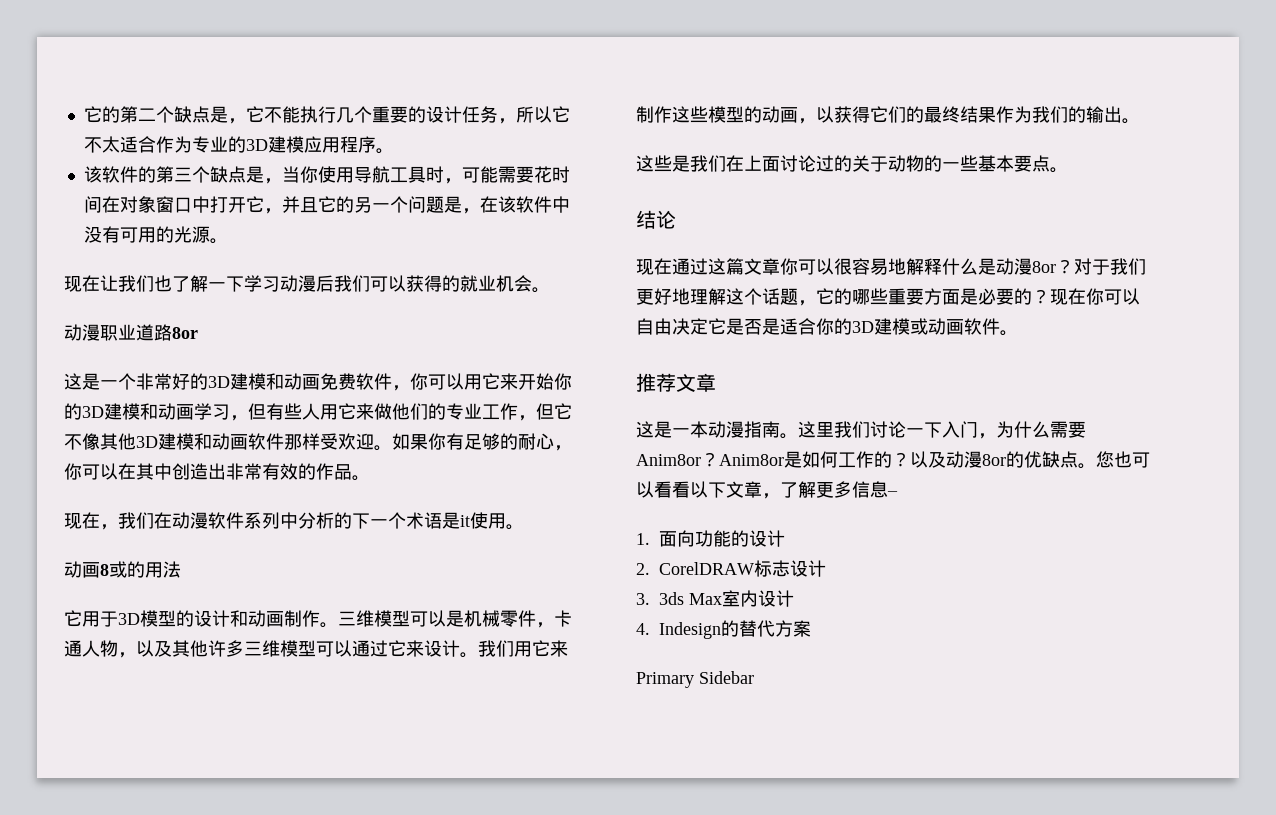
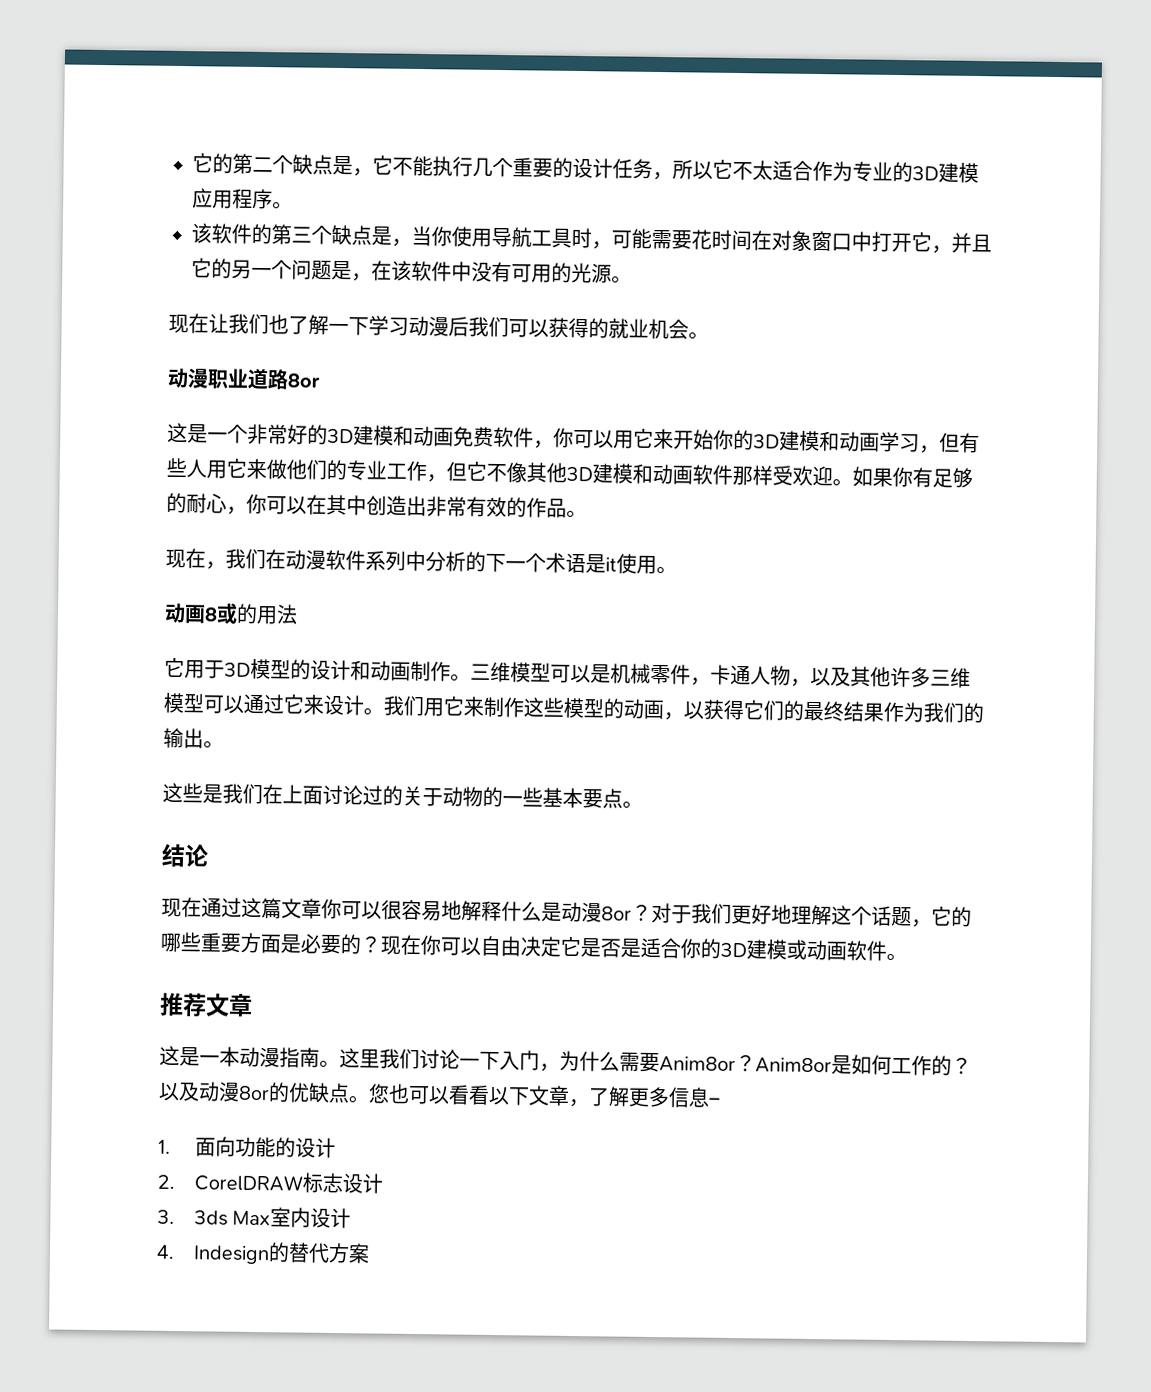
- Primary Sidebar

